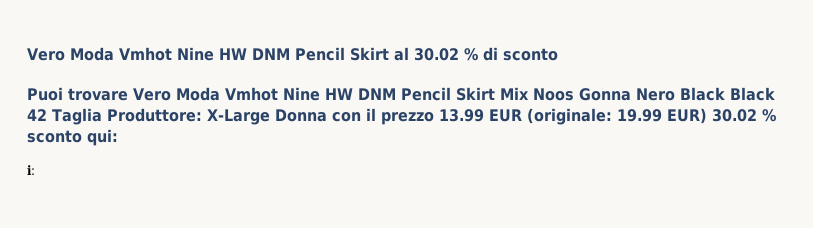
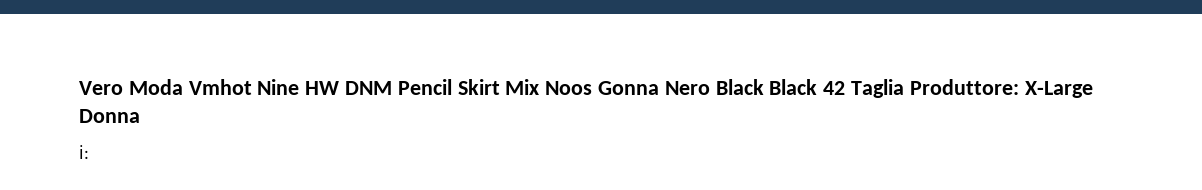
- Vero Moda Vmhot Nine HW DNM Pencil Skirt al 30.02 % di sconto
- Puoi trovare Vero Moda Vmhot Nine HW DNM Pencil Skirt Mix Noos Gonna Nero Black Black 42 Taglia Produttore: X-Large Donna con il prezzo 13.99 EUR (originale: 19.99 EUR) 30.02 % sconto qui:
+ Vero Moda Vmhot Nine HW DNM Pencil Skirt Mix Noos Gonna Nero Black Black 42 Taglia Produttore: X-Large Donna

